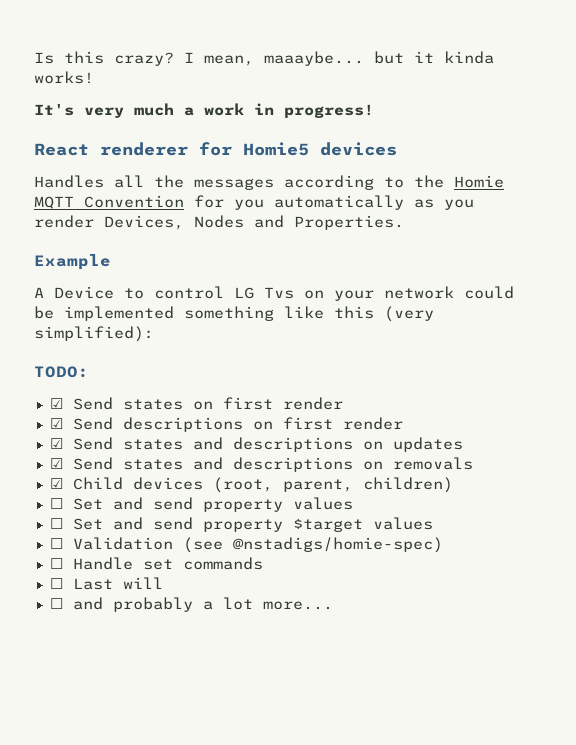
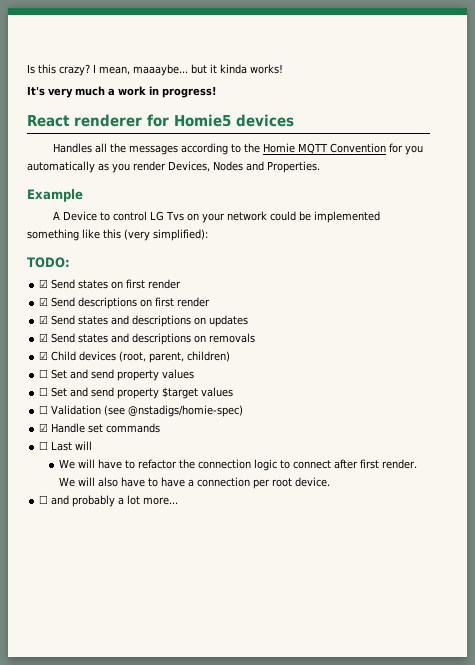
- ☐ Handle set commands
+ ☑ Handle set commands
+ We will have to refactor the connection logic to connect after first render. We will also have to have a connection per root device.

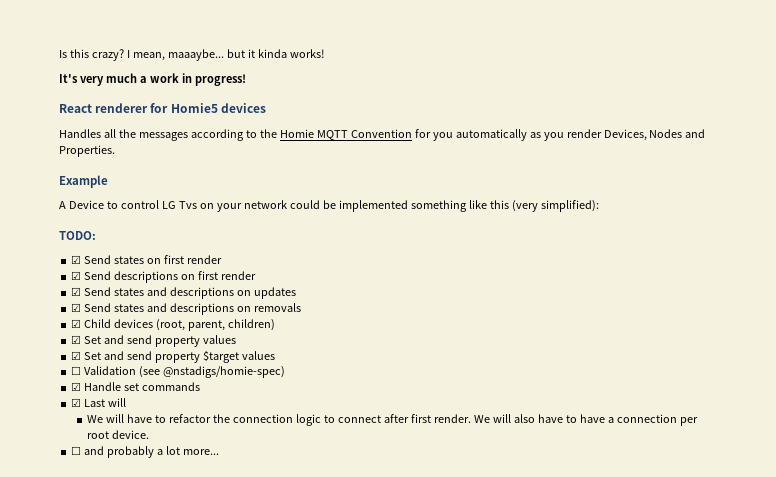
- ☐ Set and send property values
+ ☑ Set and send property values
- ☐ Set and send property $target values
+ ☑ Set and send property $target values
- ☐ Last will
+ ☑ Last will

